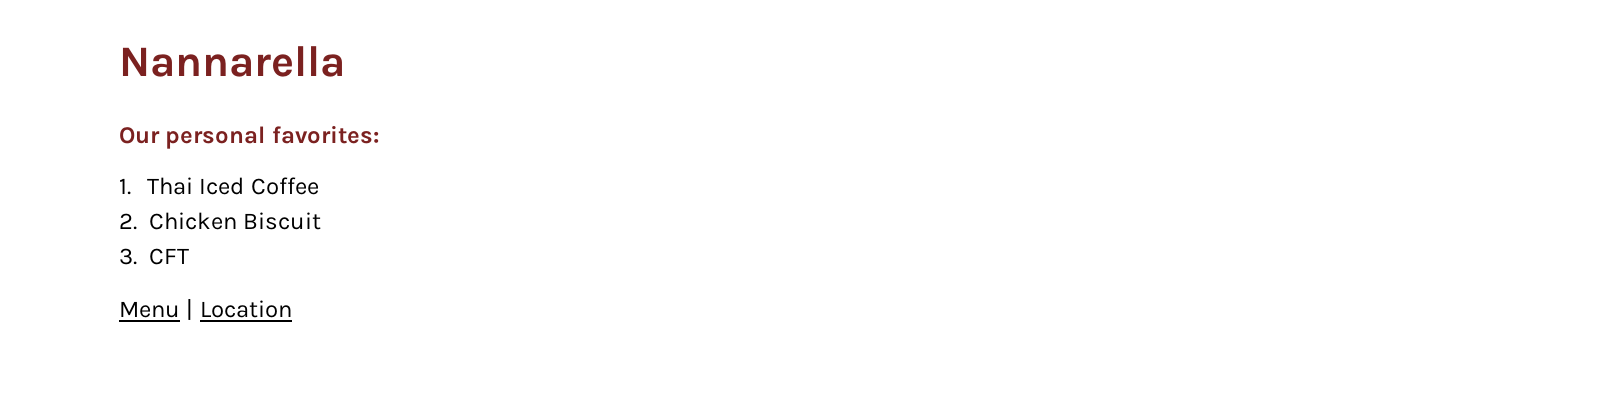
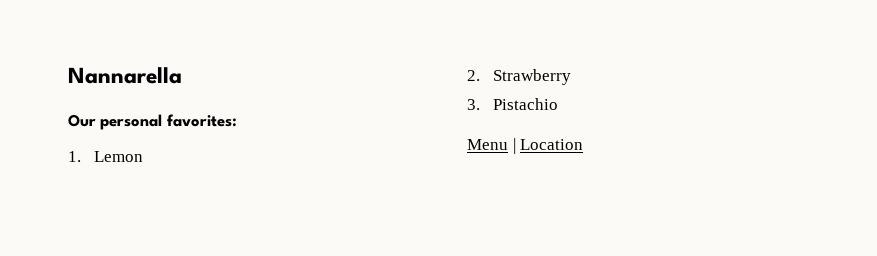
- 1. Thai Iced Coffee
+ 1. Lemon
- 2. Chicken Biscuit
+ 2. Strawberry
- 3. CFT
+ 3. Pistachio

